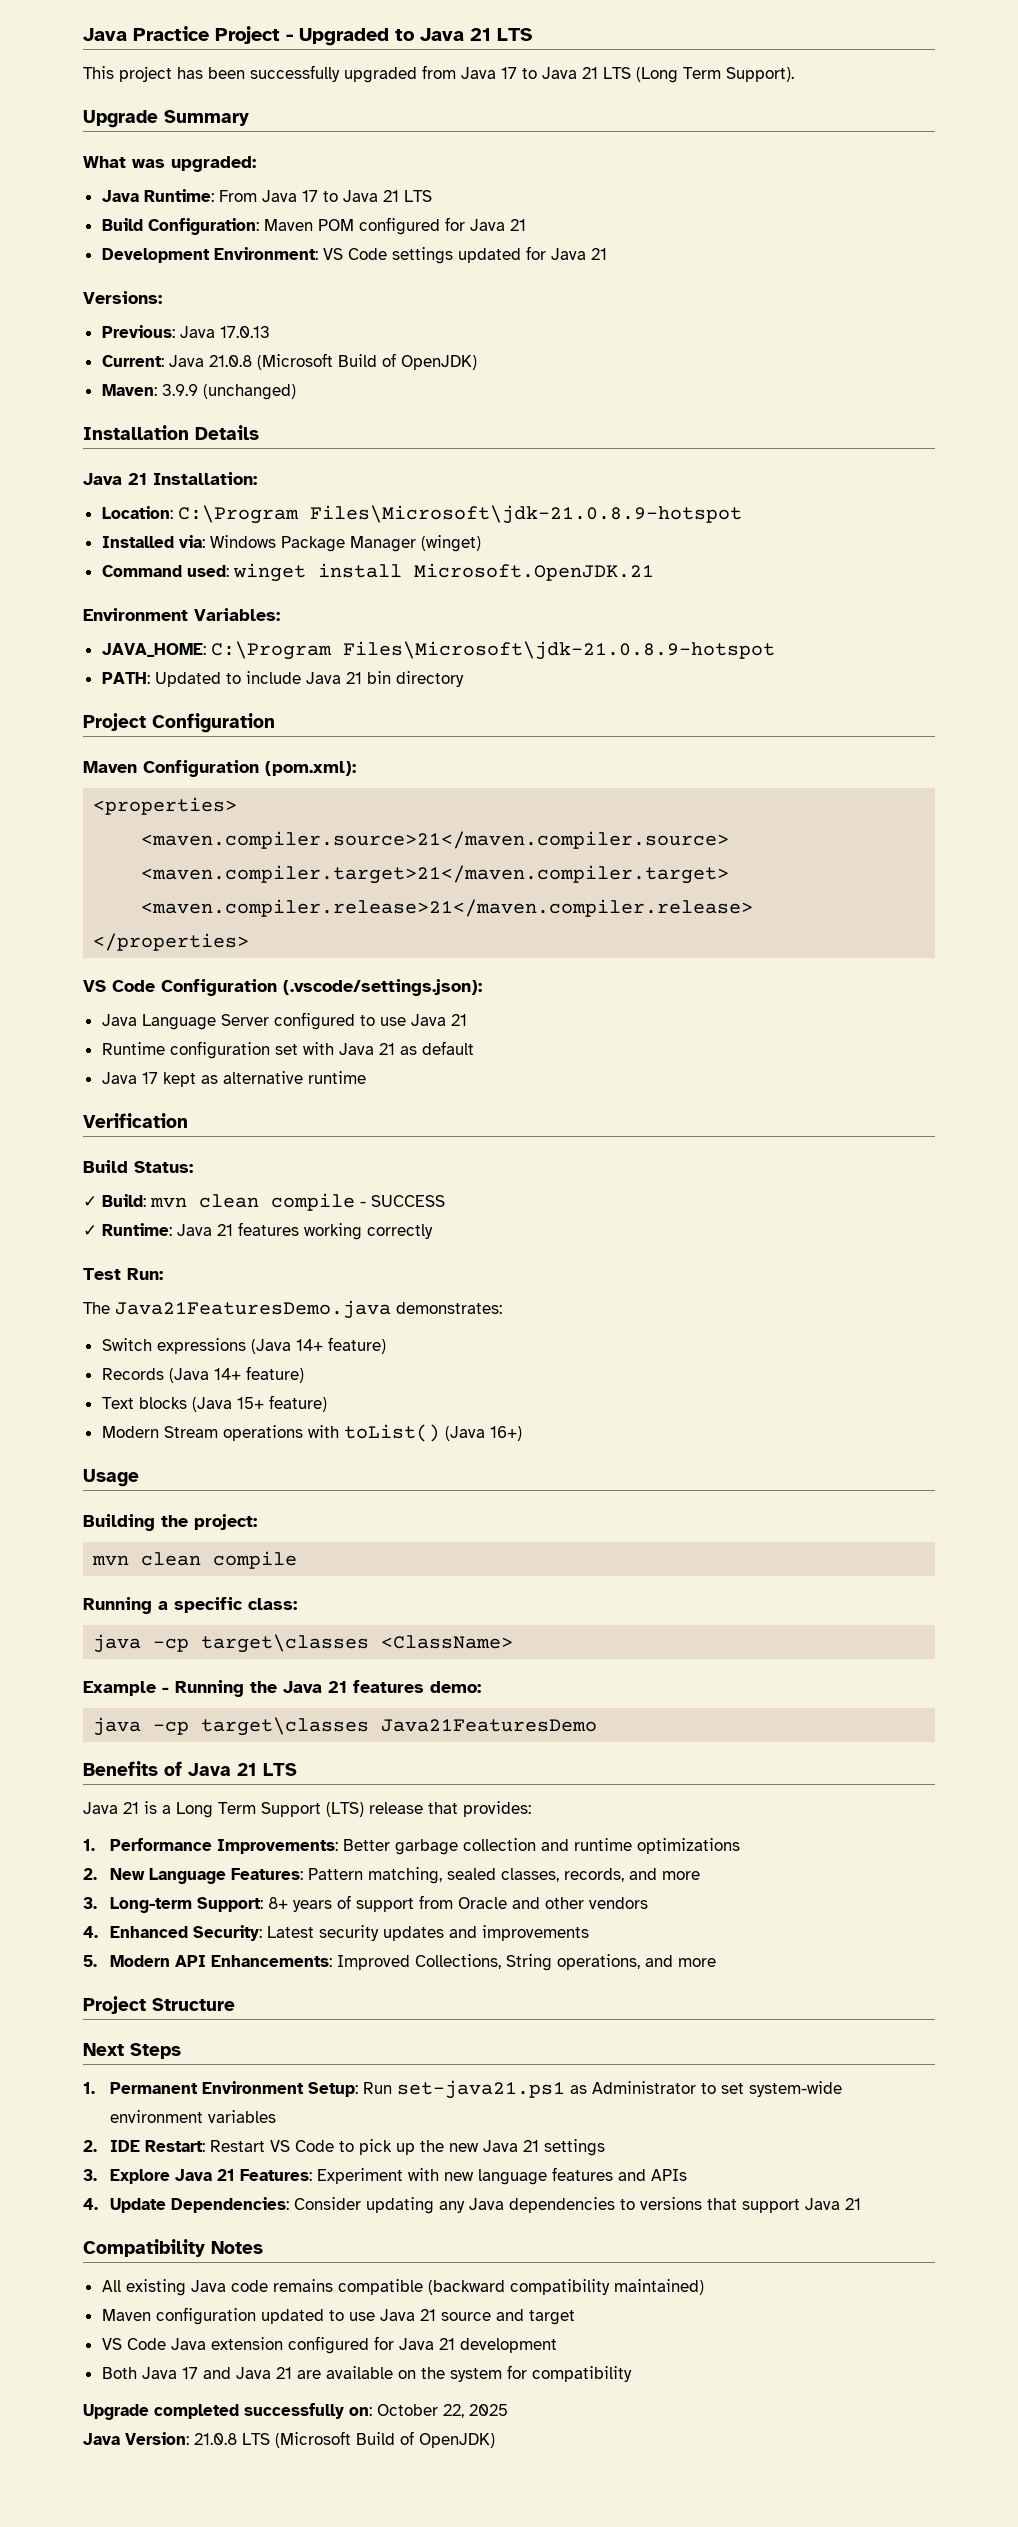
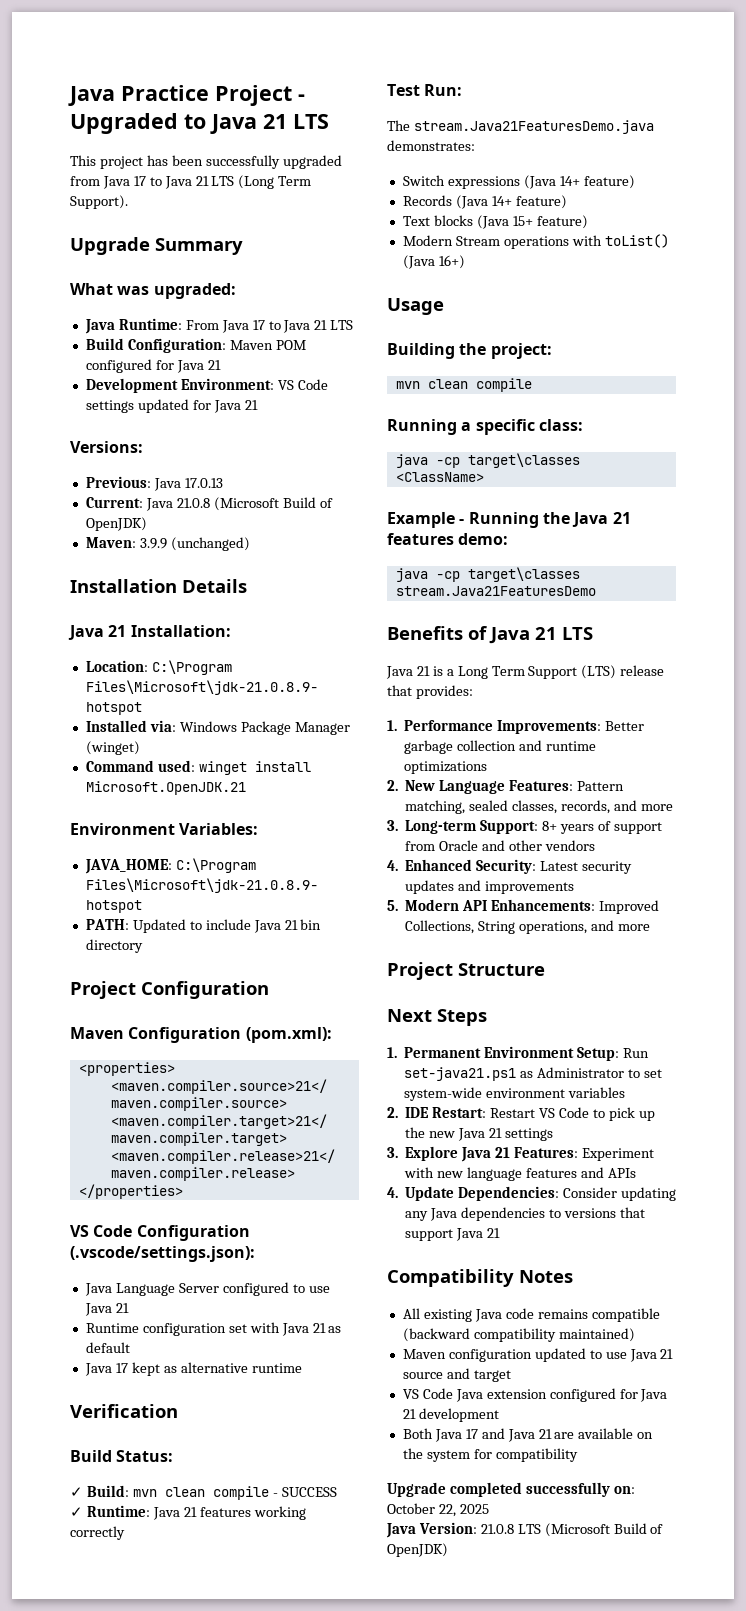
- The Java21FeaturesDemo.java demonstrates:
+ The stream.Java21FeaturesDemo.java demonstrates:
- java -cp target\classes Java21FeaturesDemo
+ java -cp target\classes stream.Java21FeaturesDemo

